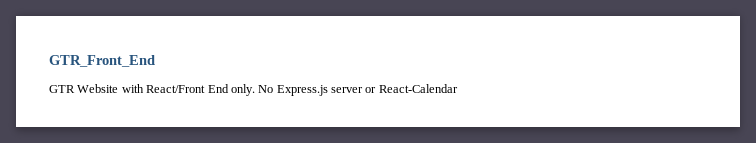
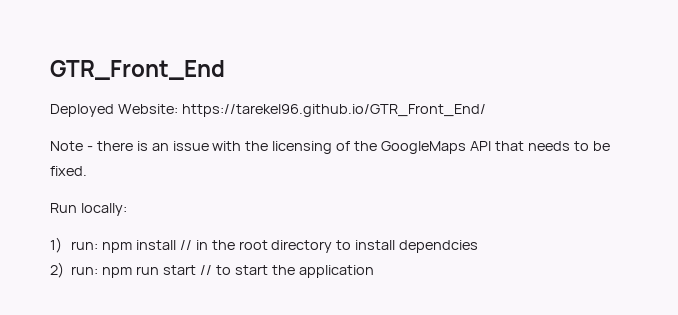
- GTR Website with React/Front End only. No Express.js server or React-Calendar
+ Deployed Website: https://tarekel96.github.io/GTR_Front_End/
+ Note - there is an issue with the licensing of the GoogleMaps API that needs to be fixed.
+ Run locally:
+ 1) run: npm install // in the root directory to install dependcies
+ 2) run: npm run start // to start the application

